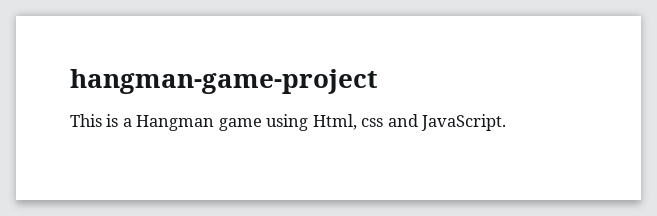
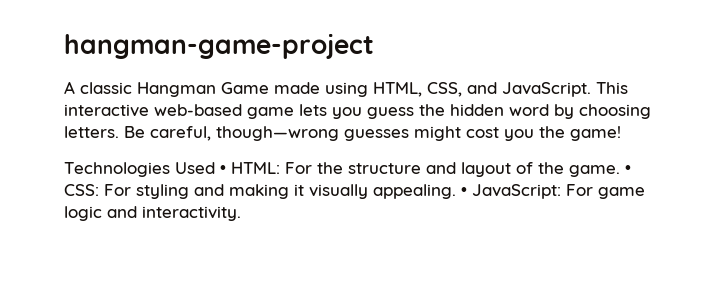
- This is a Hangman game using Html, css and JavaScript.
+ A classic Hangman Game made using HTML, CSS, and JavaScript. This interactive web-based game lets you guess the hidden word by choosing letters. Be careful, though—wrong guesses might cost you the game!
+ Technologies Used • HTML: For the structure and layout of the game. • CSS: For styling and making it visually appealing. • JavaScript: For game logic and interactivity.

